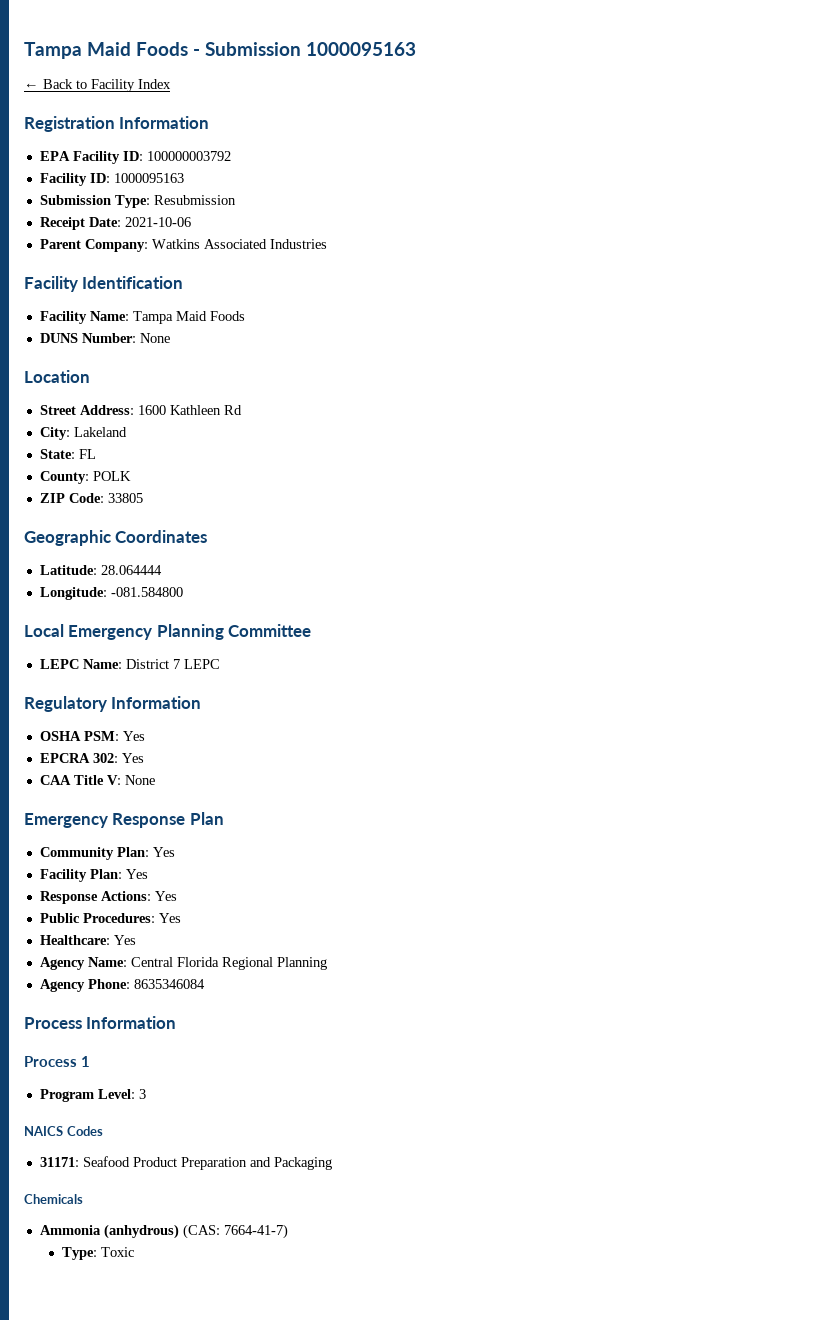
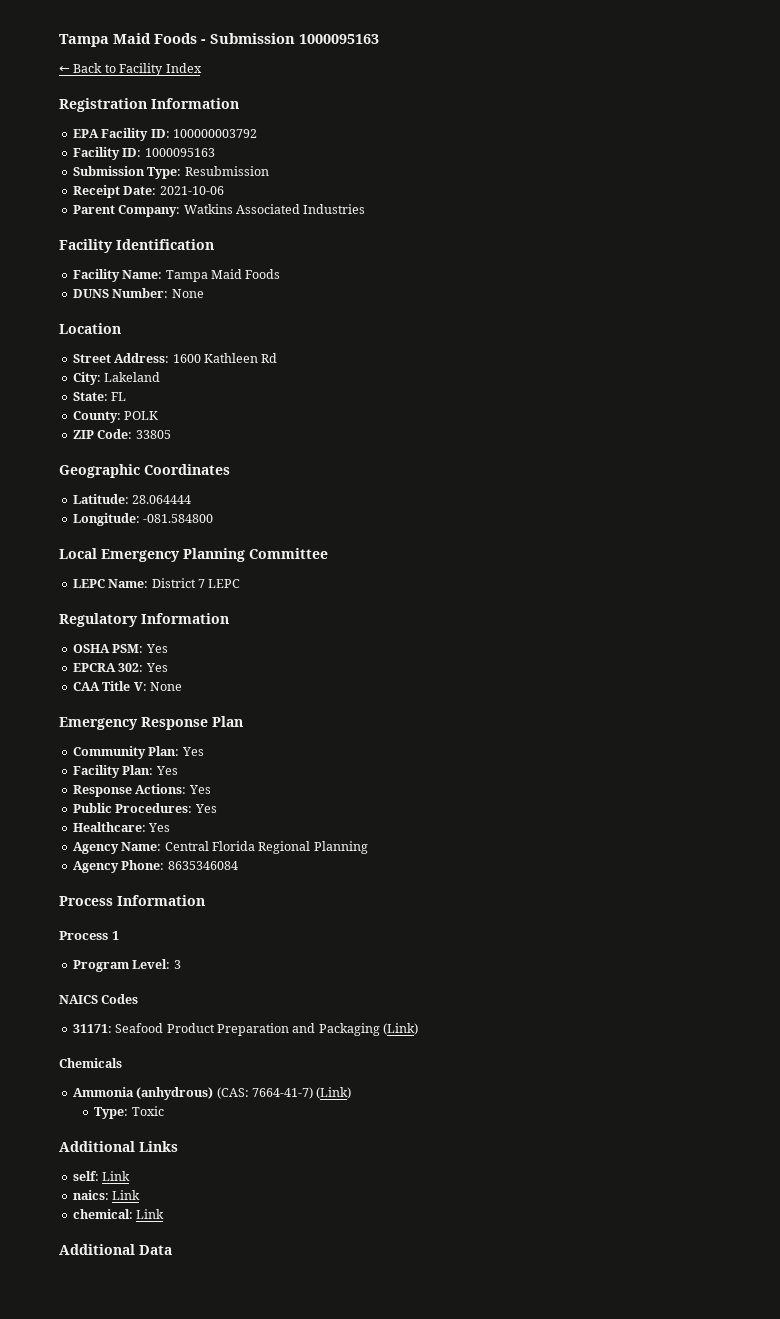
- 31171: Seafood Product Preparation and Packaging
+ 31171: Seafood Product Preparation and Packaging (Link)
- Ammonia (anhydrous) (CAS: 7664-41-7)
+ Ammonia (anhydrous) (CAS: 7664-41-7) (Link)
+ Additional Links
+ self: Link
+ naics: Link
+ chemical: Link
+ Additional Data

